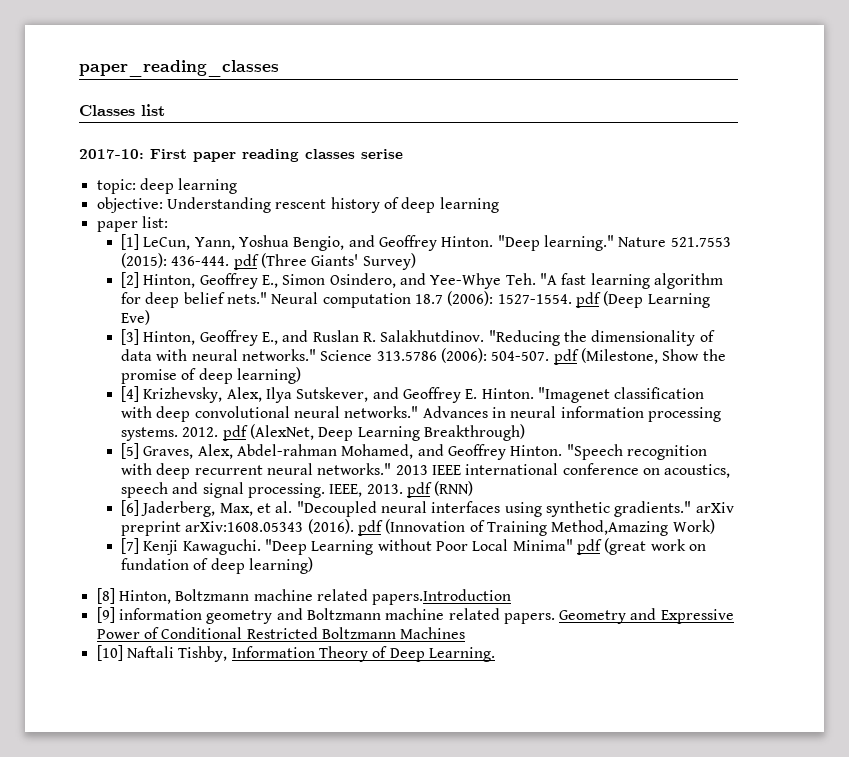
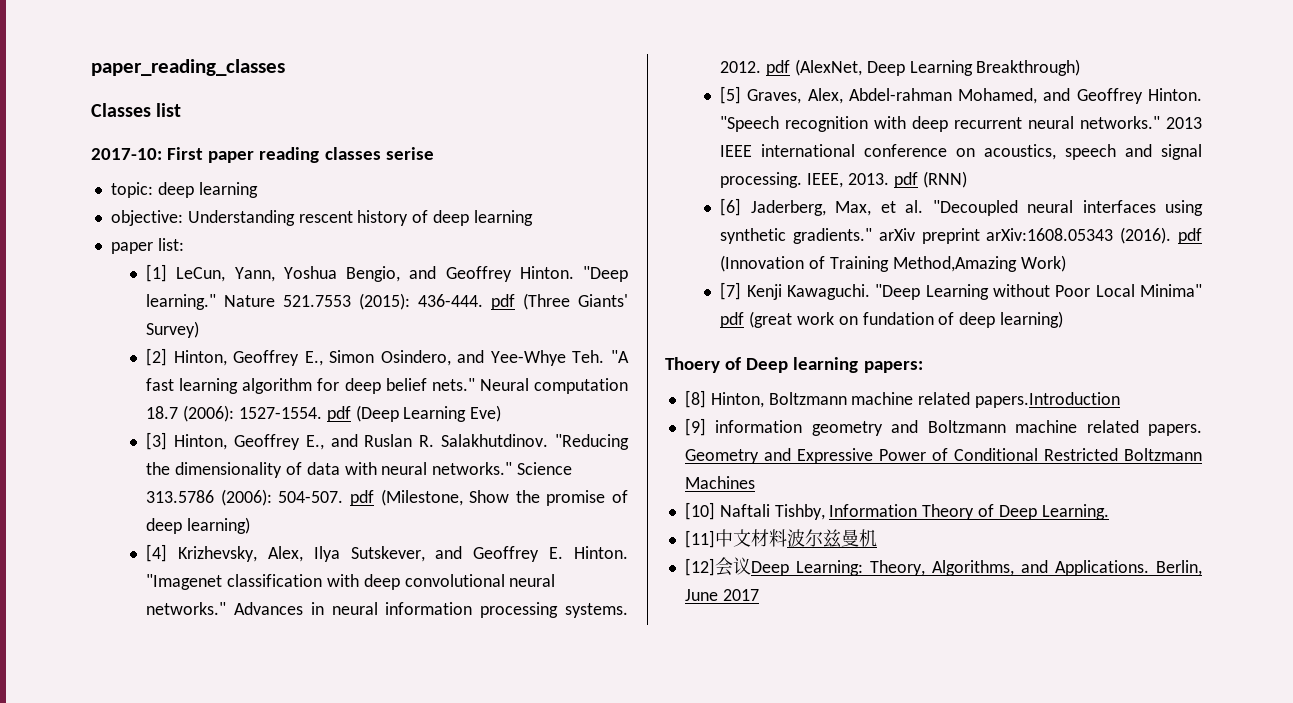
+ Thoery of Deep learning papers:
+ [11]中文材料波尔兹曼机
+ [12]会议Deep Learning: Theory, Algorithms, and Applications. Berlin, June 2017

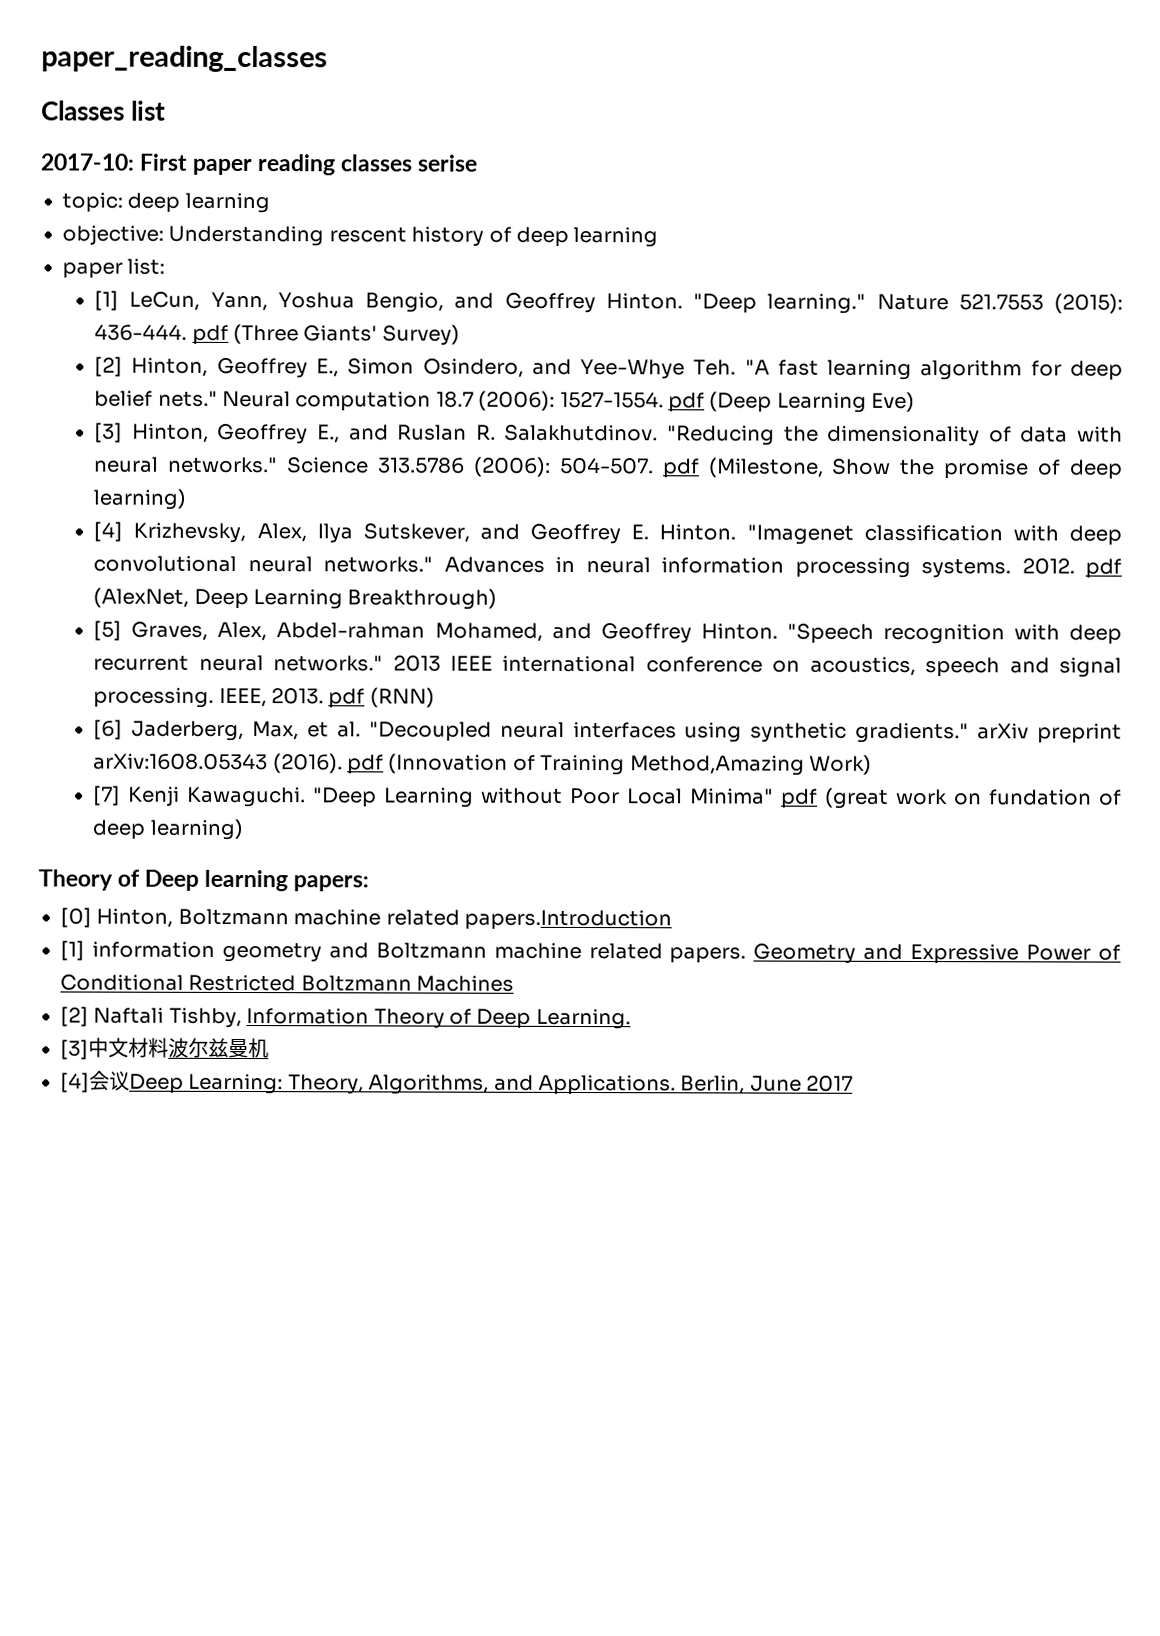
- Thoery of Deep learning papers:
+ Theory of Deep learning papers:
- [8] Hinton, Boltzmann machine related papers.Introduction
+ [0] Hinton, Boltzmann machine related papers.Introduction
- [9] information geometry and Boltzmann machine related papers.
+ [1] information geometry and Boltzmann machine related papers.
- [10] Naftali Tishby, Information Theory of Deep Learning.
+ [2] Naftali Tishby, Information Theory of Deep Learning.
- [11]中文材料波尔兹曼机
+ [3]中文材料波尔兹曼机
- [12]会议Deep Learning: Theory, Algorithms, and Applications.
+ [4]会议Deep Learning: Theory, Algorithms, and Applications.

